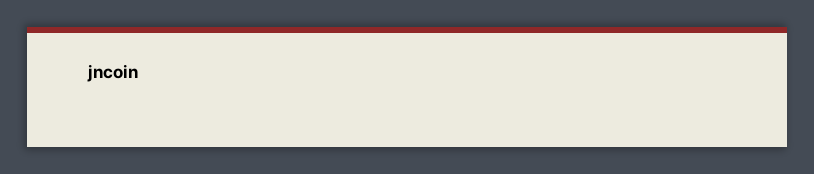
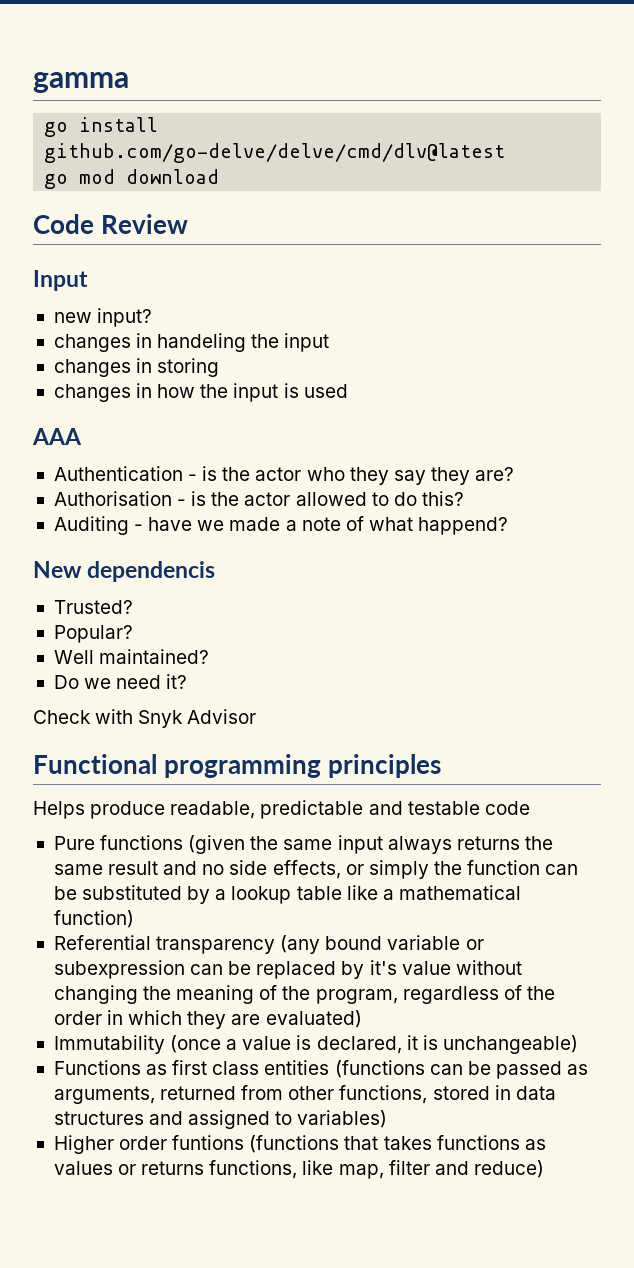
- jncoin
+ gamma
+ go install github.com/go-delve/delve/cmd/dlv@latest
+ go mod download
+ Code Review
+ Input
+ new input?
+ changes in handeling the input
+ changes in storing
+ changes in how the input is used
+ AAA
+ Authentication - is the actor who they say they are?
+ Authorisation - is the actor allowed to do this?
+ Auditing - have we made a note of what happend?
+ New dependencis
+ Trusted?
+ Popular?
+ Well maintained?
+ Do we need it?
+ Check with Snyk Advisor
+ Functional programming principles
+ Helps produce readable, predictable and testable code
+ Pure functions (given the same input always returns the same result and no side effects, or simply the function can be substituted by a lookup table like a mathematical function)
+ Referential transparency (any bound variable or subexpression can be replaced by it's value without changing the meaning of the program, regardless of the order in which they are evaluated)
+ Immutability (once a value is declared, it is unchangeable)
+ Functions as first class entities (functions can be passed as arguments, returned from other functions, stored in data structures and assigned to variables)
+ Higher order funtions (functions that takes functions as values or returns functions, like map, filter and reduce)

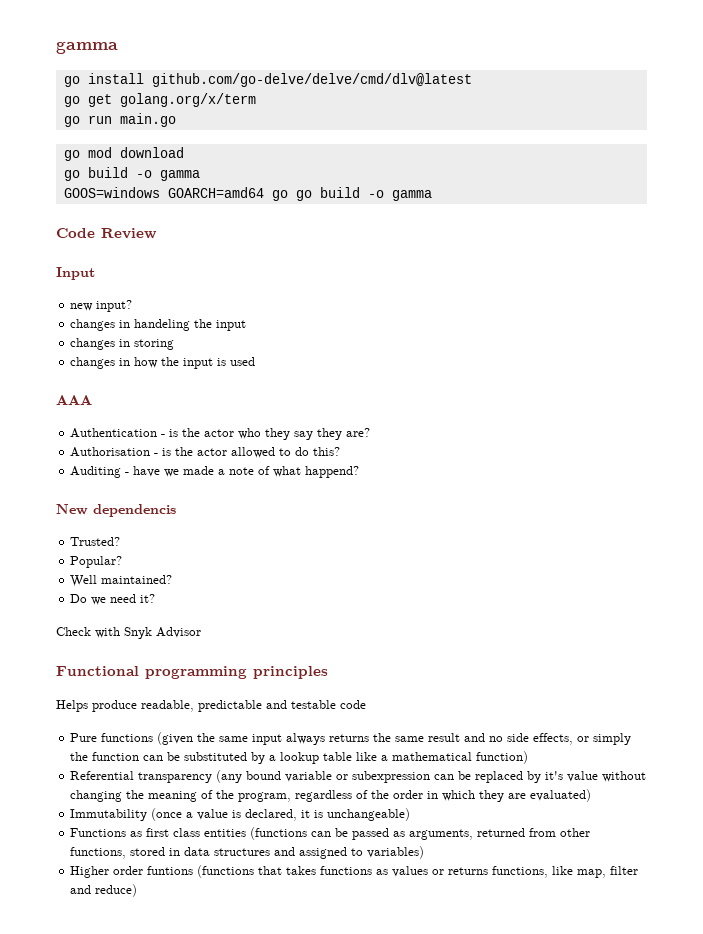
+ go get golang.org/x/term
+ go run main.go
  go mod download
+ go build -o gamma
+ GOOS=windows GOARCH=amd64 go go build -o gamma

